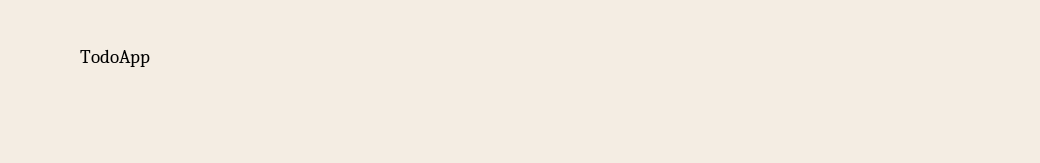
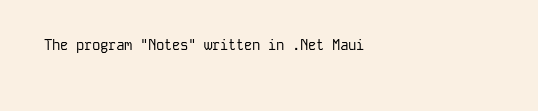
- TodoApp
+ The program "Notes" written in .Net Maui

